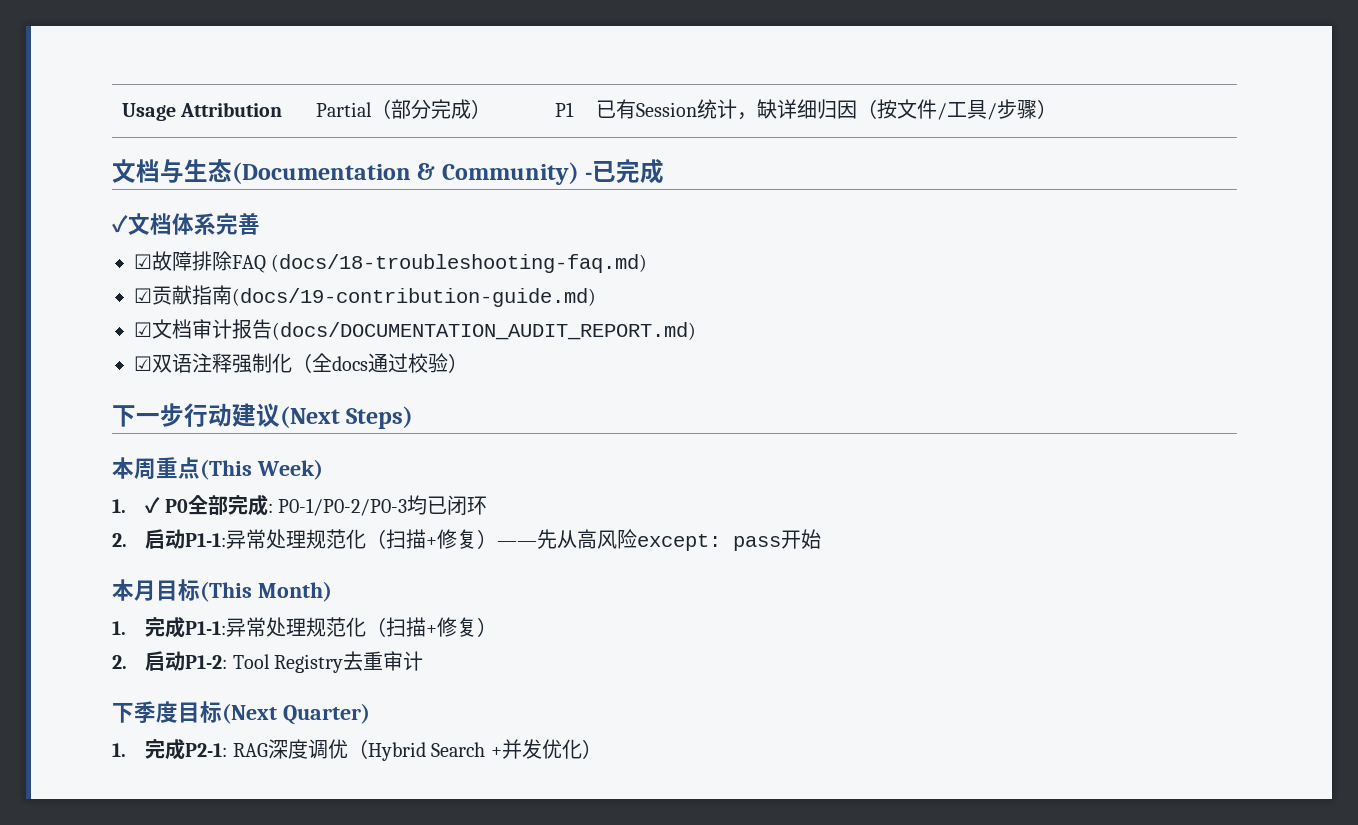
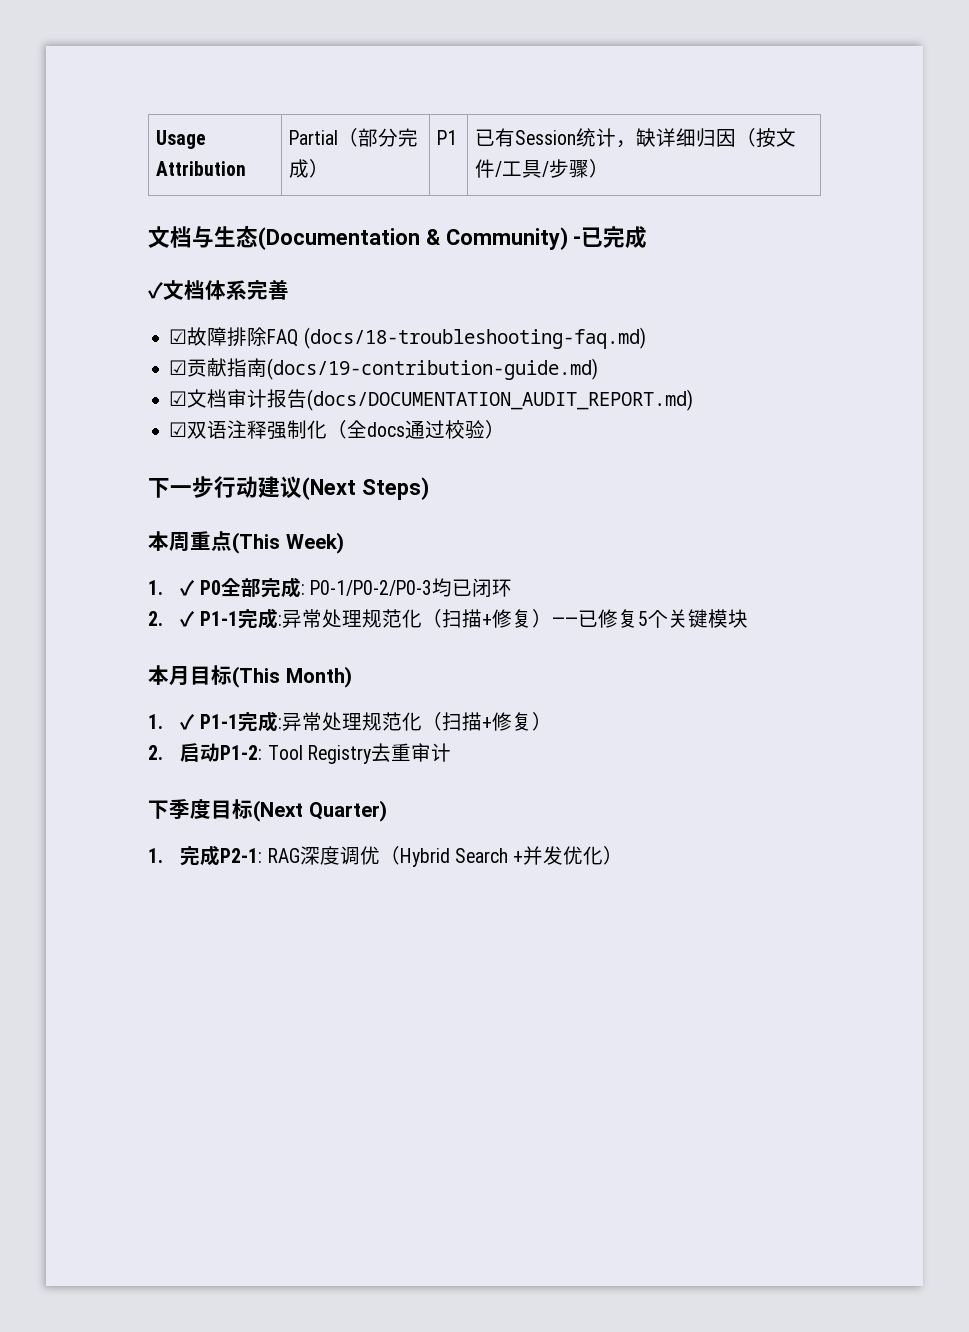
- 2.启动P1-1:异常处理规范化（扫描+修复）——先从高风险except: pass开始
+ 2. ✓ P1-1完成:异常处理规范化（扫描+修复）——已修复5个关键模块
- 1.完成P1-1:异常处理规范化（扫描+修复）
+ 1. ✓ P1-1完成:异常处理规范化（扫描+修复）

